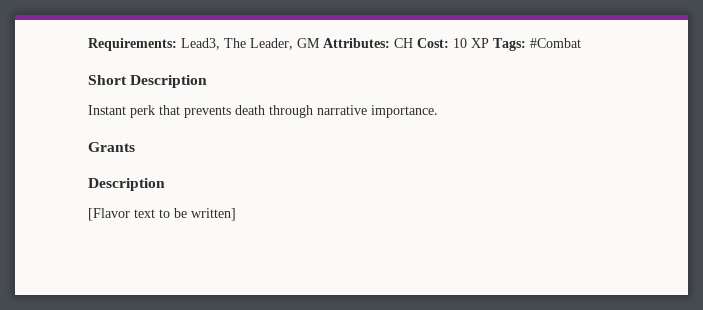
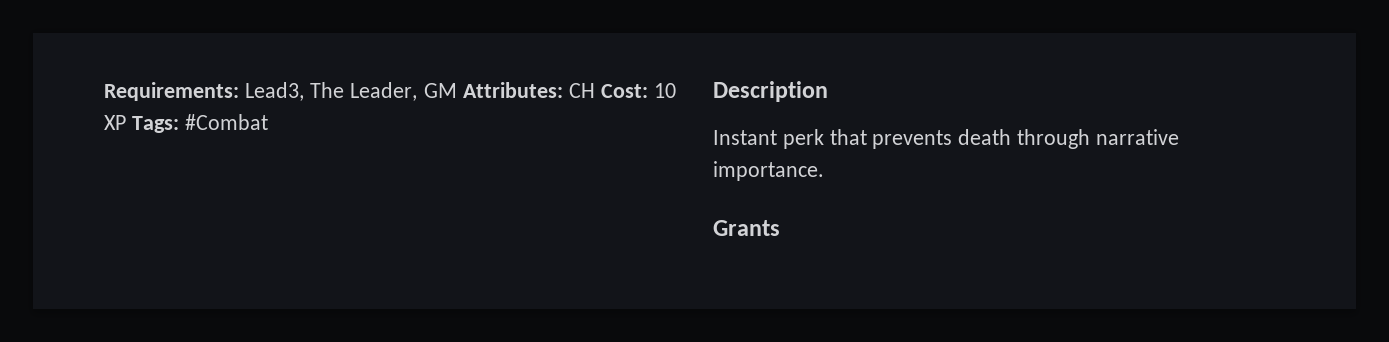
- Short Description
+ Description
  Grants
- Description
- [Flavor text to be written]

